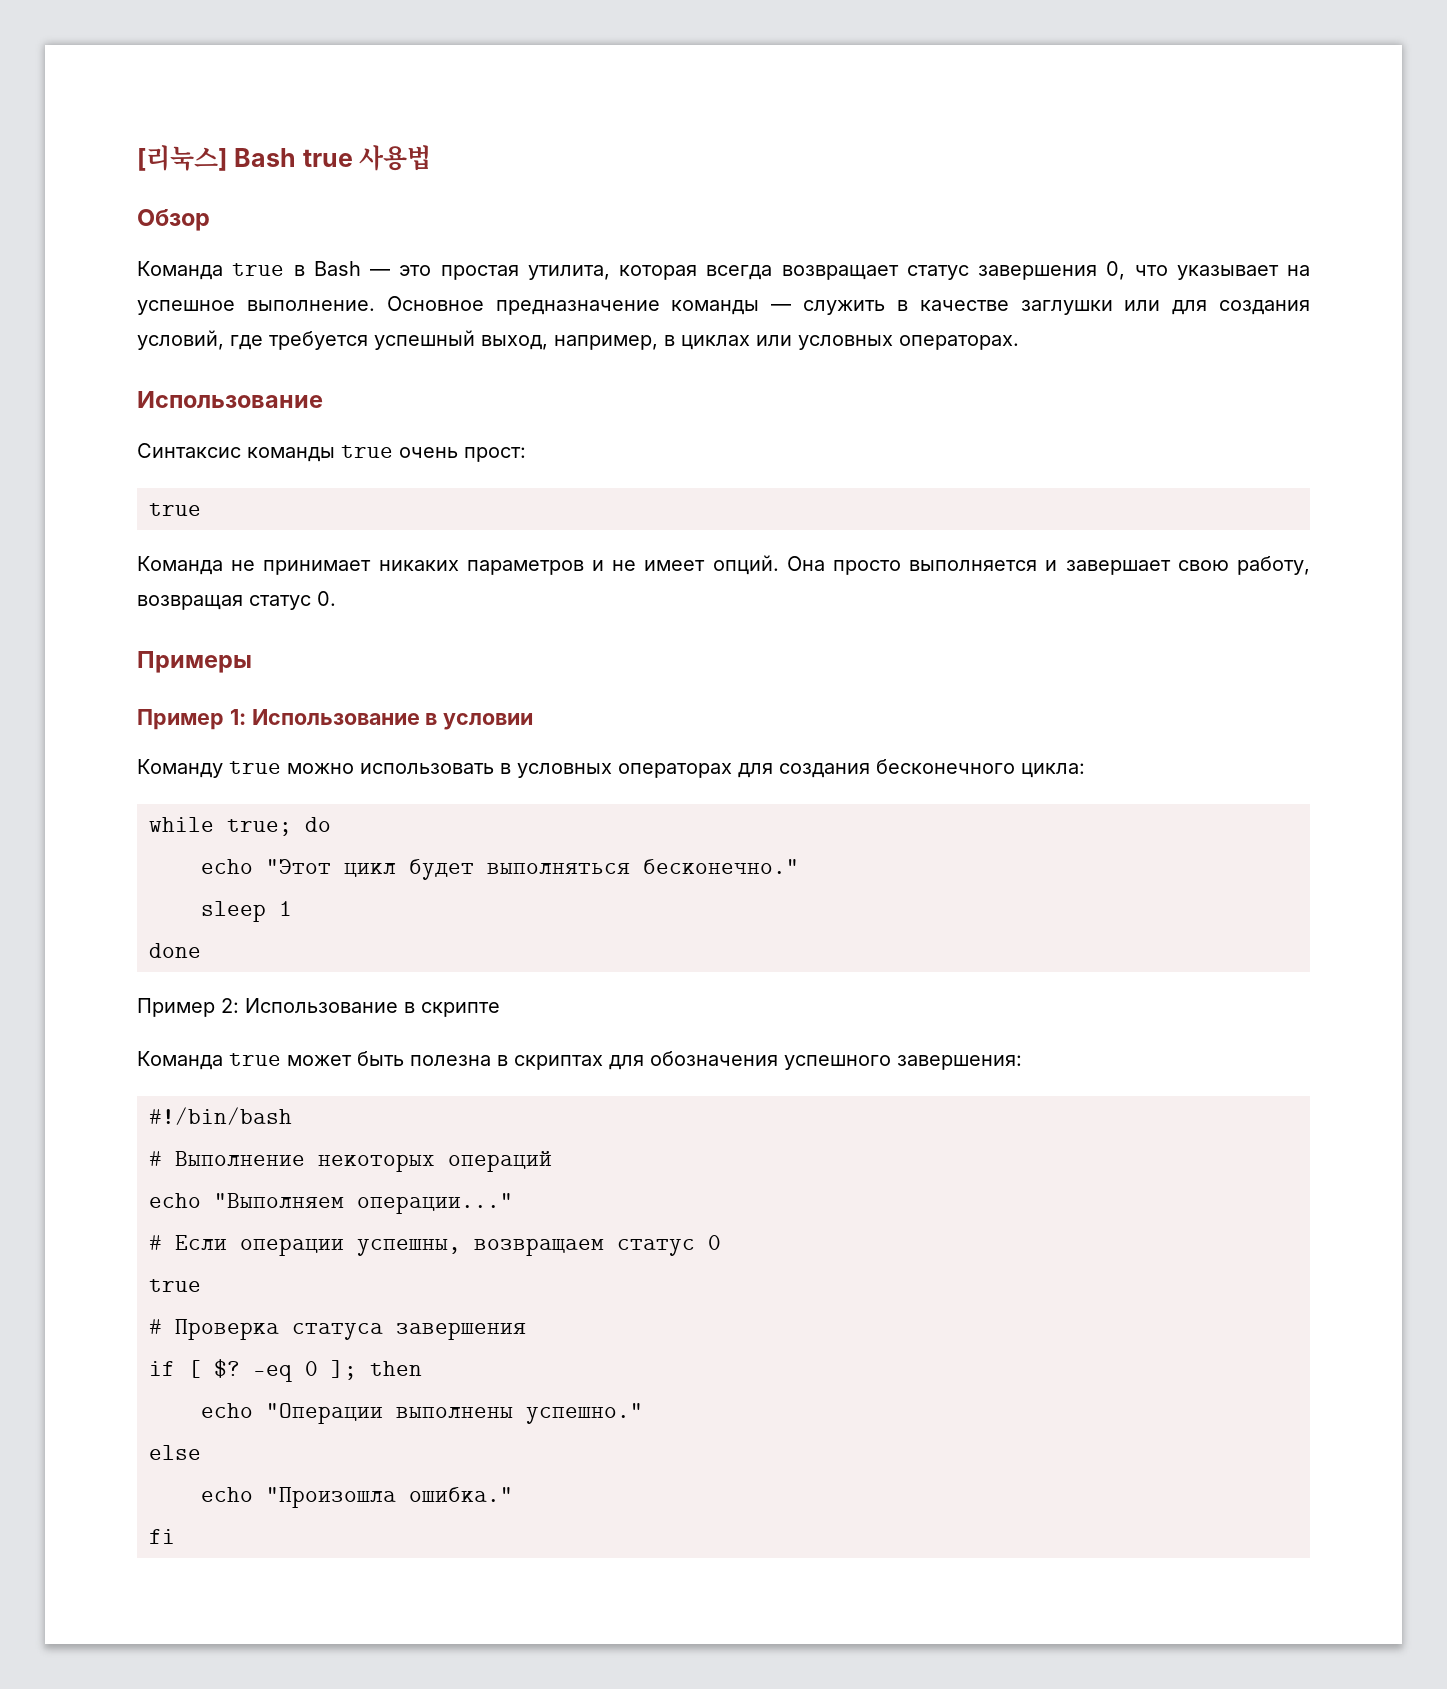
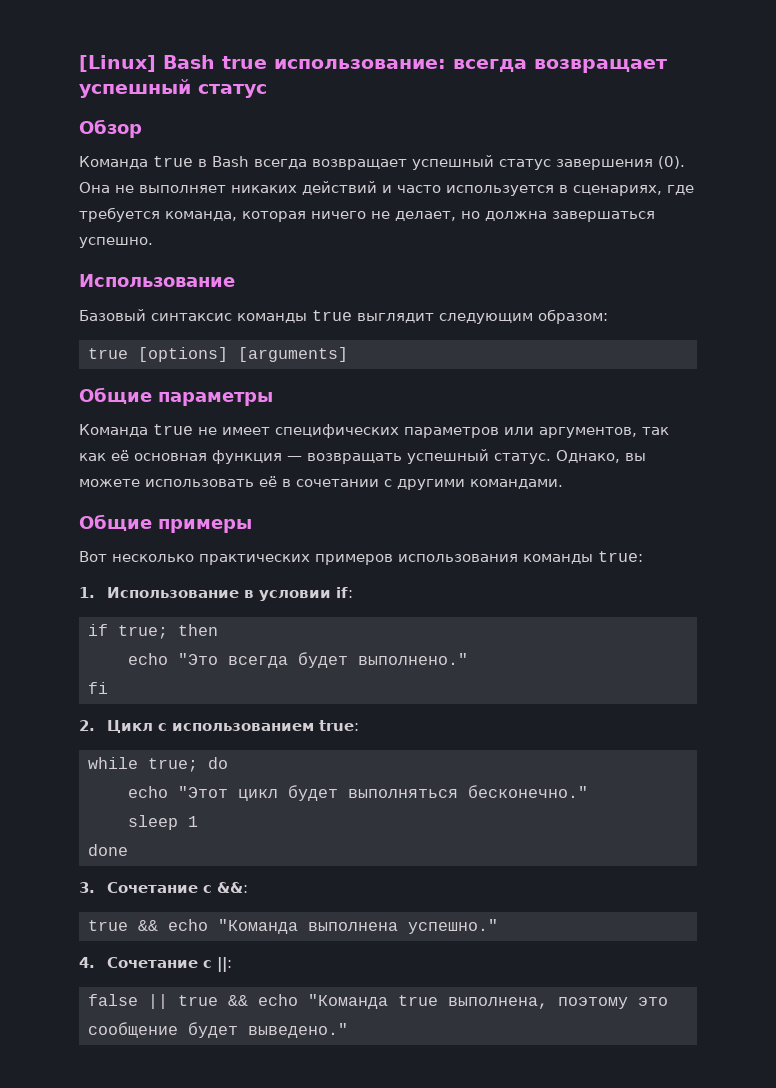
- [리눅스] Bash true 사용법
+ [Linux] Bash true использование: всегда возвращает успешный статус
- Команда true в Bash — это простая утилита, которая всегда возвращает статус завершения 0, что указывает на успешное выполнение. Основное предназначение команды — служить в качестве заглушки или для создания условий, где требуется успешный выход, например, в циклах или условных операторах.
+ Команда true в Bash всегда возвращает успешный статус завершения (0). Она не выполняет никаких действий и часто используется в сценариях, где требуется команда, которая ничего не делает, но должна завершаться успешно.
  Использование
- Синтаксис команды true очень прост:
- true
- Команда не принимает никаких параметров и не имеет опций. Она просто выполняется и завершает свою работу, возвращая статус 0.
- Примеры
- Пример 1: Использование в условии
- Команду true можно использовать в условных операторах для создания бесконечного цикла:
+ Базовый синтаксис команды true выглядит следующим образом:
+ true [options] [arguments]
+ Общие параметры
+ Команда true не имеет специфических параметров или аргументов, так как её основная функция — возвращать успешный статус. Однако, вы можете использовать её в сочетании с другими командами.
+ Общие примеры
+ Вот несколько практических примеров использования команды true:
+ 1. Использование в условии if:
+ if true; then
+ echo "Это всегда будет выполнено."
+ fi
+ 2. Цикл с использованием true:
- Пример 2: Использование в скрипте
- Команда true может быть полезна в скриптах для обозначения успешного завершения:
- #!/bin/bash
- # Выполнение некоторых операций
- echo "Выполняем операции..."
- # Если операции успешны, возвращаем статус 0
- true
- # Проверка статуса завершения
- if [ $? -eq 0 ]; then
- echo "Операции выполнены успешно."
- else
- echo "Произошла ошибка."
- fi
+ 3. Сочетание с &&:
+ true && echo "Команда выполнена успешно."
+ 4. Сочетание с ||:
+ false || true && echo "Команда true выполнена, поэтому это сообщение будет выведено."

